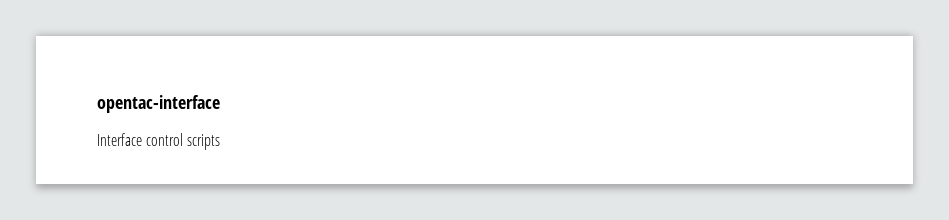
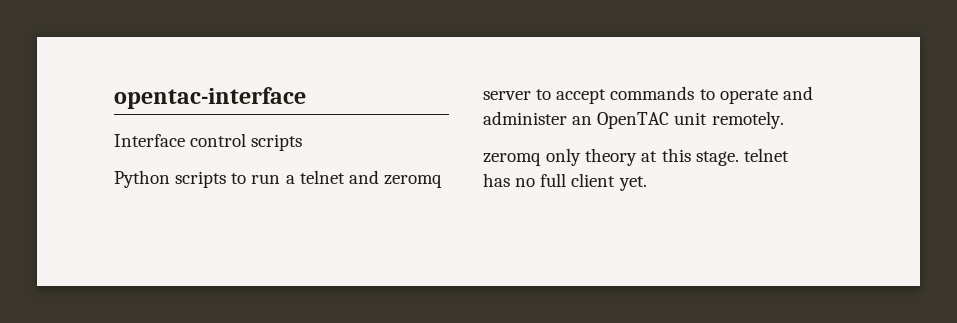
+ Python scripts to run a telnet and zeromq server to accept commands to operate and administer an OpenTAC unit remotely.
+ zeromq only theory at this stage. telnet has no full client yet.

